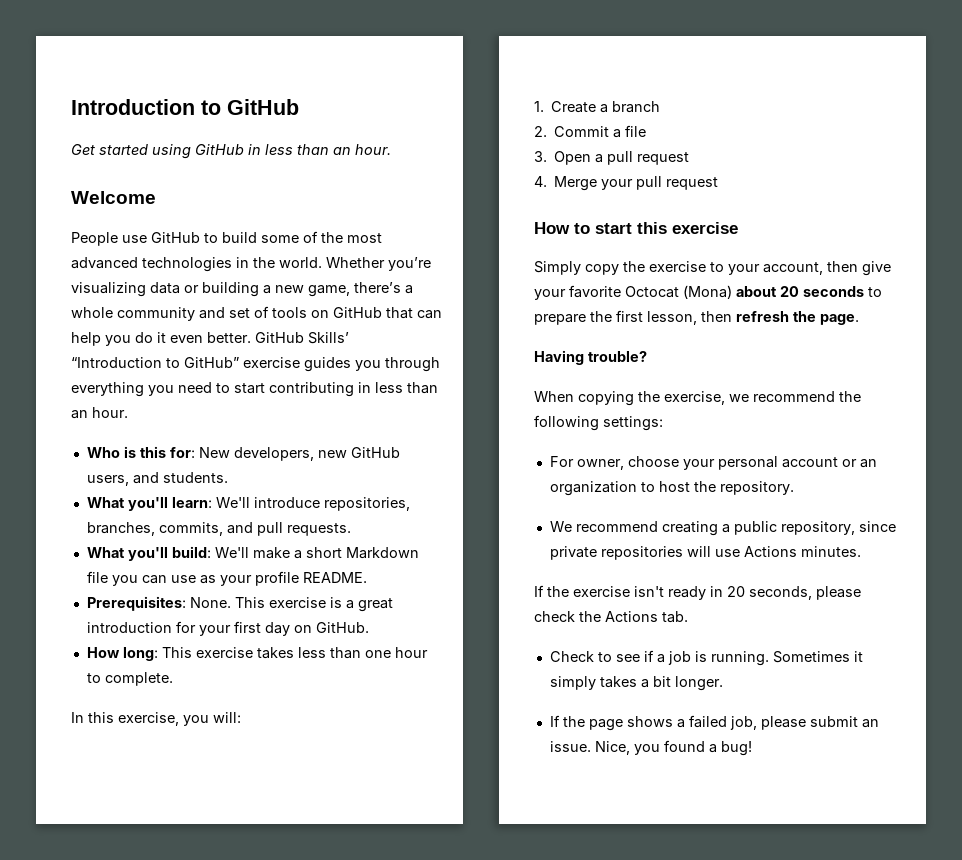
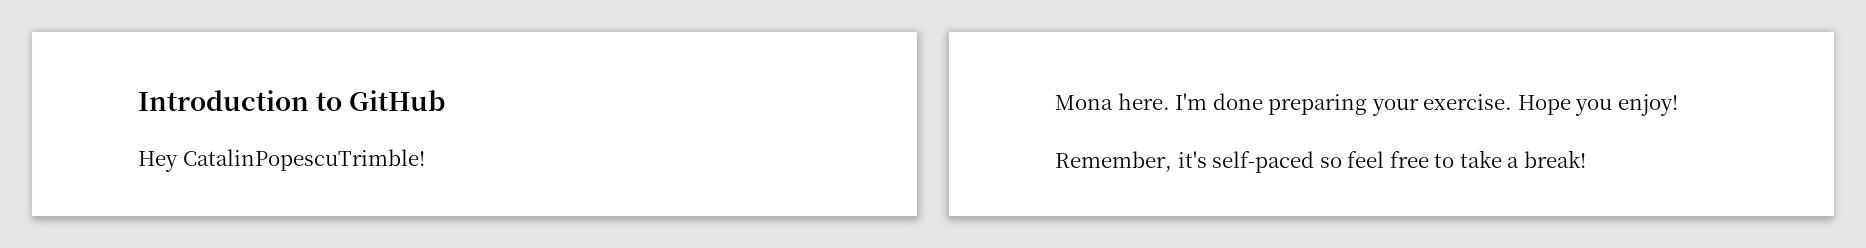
- Get started using GitHub in less than an hour.
- Welcome
- People use GitHub to build some of the most advanced technologies in the world. Whether you’re visualizing data or building a new game, there’s a whole community and set of tools on GitHub that can help you do it even better. GitHub Skills’ “Introduction to GitHub” exercise guides you through everything you need to start contributing in less than an hour.
- Who is this for: New developers, new GitHub users, and students.
- What you'll learn: We'll introduce repositories, branches, commits, and pull requests.
- What you'll build: We'll make a short Markdown file you can use as your profile README.
- Prerequisites: None. This exercise is a great introduction for your first day on GitHub.
- How long: This exercise takes less than one hour to complete.
- In this exercise, you will:
- 1. Create a branch
- 2. Commit a file
- 3. Open a pull request
- 4. Merge your pull request
- How to start this exercise
- Simply copy the exercise to your account, then give your favorite Octocat (Mona) about 20 seconds to prepare the first lesson, then refresh the page.
- Having trouble?
- When copying the exercise, we recommend the following settings:
- For owner, choose your personal account or an organization to host the repository.
- We recommend creating a public repository, since private repositories will use Actions minutes.
- If the exercise isn't ready in 20 seconds, please check the Actions tab.
- Check to see if a job is running. Sometimes it simply takes a bit longer.
- If the page shows a failed job, please submit an issue. Nice, you found a bug!
+ Hey CatalinPopescuTrimble!
+ Mona here. I'm done preparing your exercise. Hope you enjoy!
+ Remember, it's self-paced so feel free to take a break!

